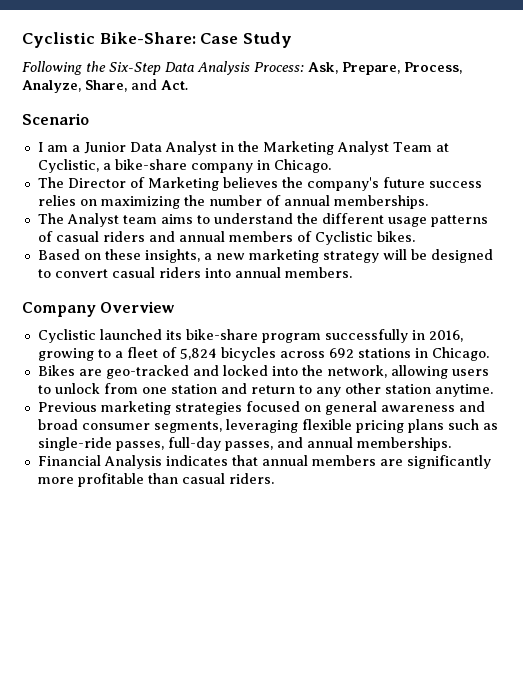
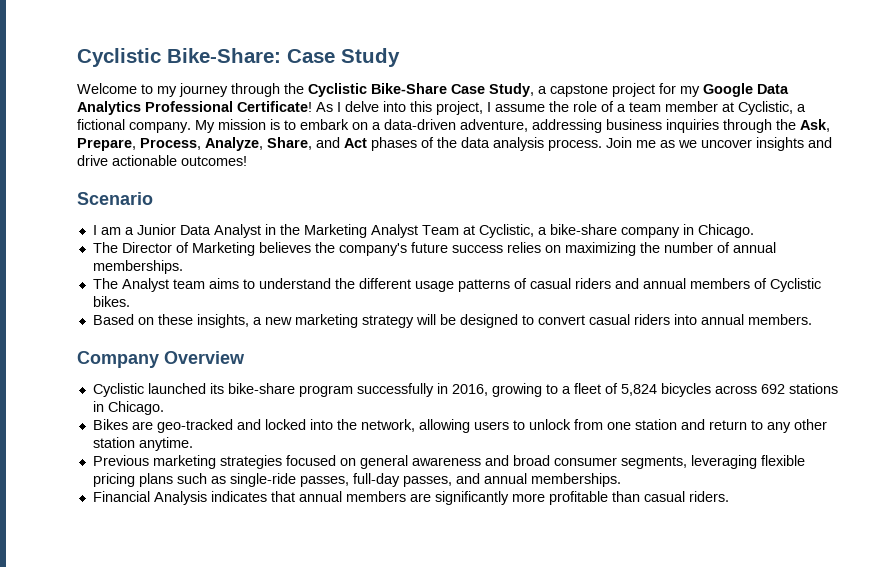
- Following the Six-Step Data Analysis Process: Ask, Prepare, Process, Analyze, Share, and Act.
+ Welcome to my journey through the Cyclistic Bike-Share Case Study, a capstone project for my Google Data Analytics Professional Certificate! As I delve into this project, I assume the role of a team member at Cyclistic, a fictional company. My mission is to embark on a data-driven adventure, addressing business inquiries through the Ask, Prepare, Process, Analyze, Share, and Act phases of the data analysis process. Join me as we uncover insights and drive actionable outcomes!

